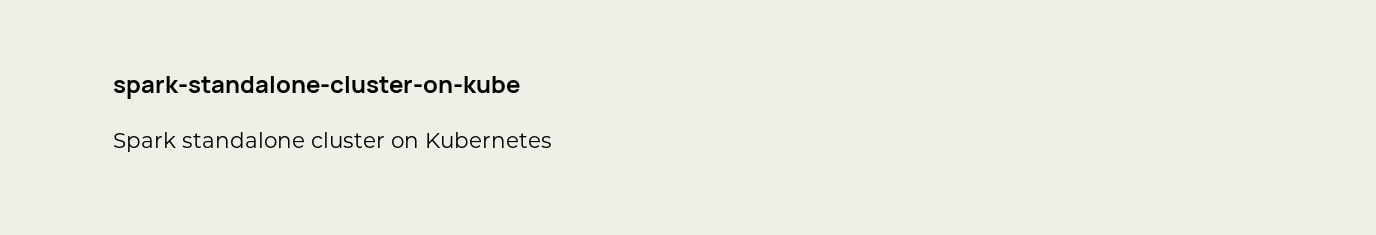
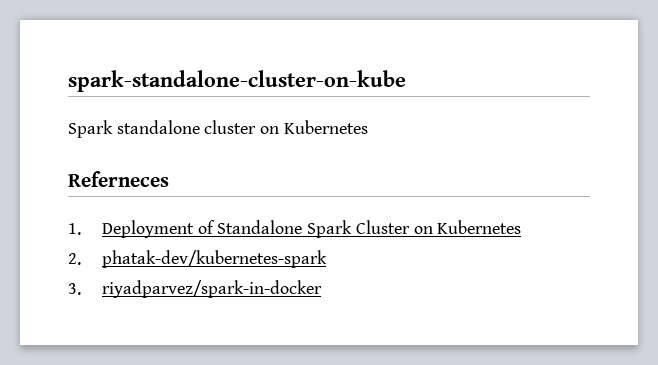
+ Referneces
+ 1. Deployment of Standalone Spark Cluster on Kubernetes
+ 2. phatak-dev/kubernetes-spark
+ 3. riyadparvez/spark-in-docker

